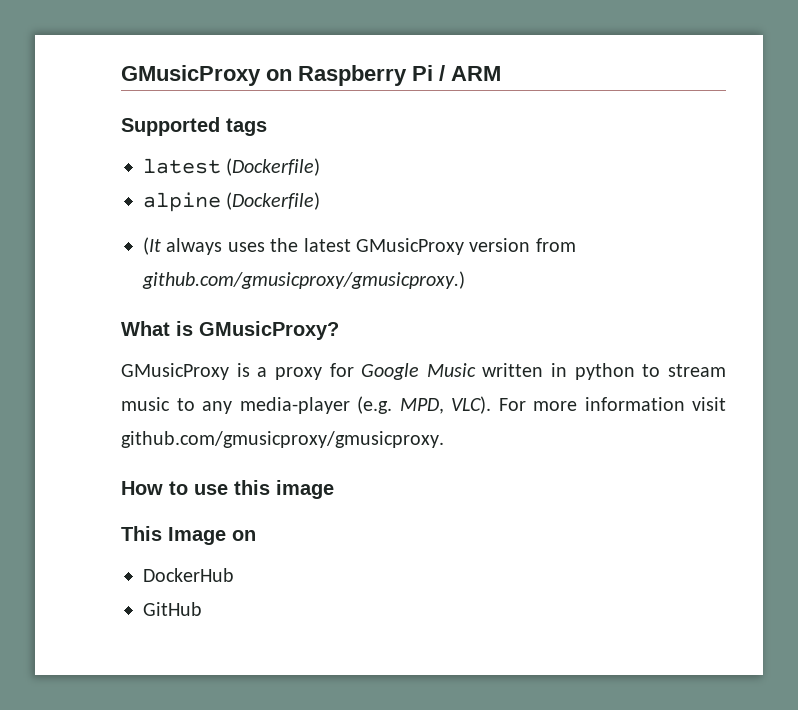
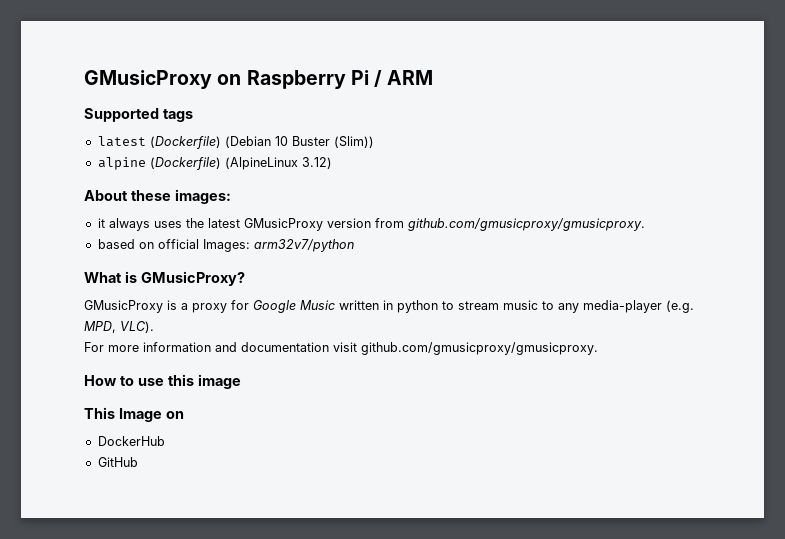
- latest (Dockerfile)
- alpine (Dockerfile)
- (It always uses the latest GMusicProxy version from github.com/gmusicproxy/gmusicproxy.)
+ latest (Dockerfile) (Debian 10 Buster (Slim))
+ alpine (Dockerfile) (AlpineLinux 3.12)
+ About these images:
+ it always uses the latest GMusicProxy version from github.com/gmusicproxy/gmusicproxy.
+ based on official Images: arm32v7/python
- GMusicProxy is a proxy for Google Music written in python to stream music to any media-player (e.g. MPD, VLC). For more information visit github.com/gmusicproxy/gmusicproxy.
+ GMusicProxy is a proxy for Google Music written in python to stream music to any media-player (e.g. MPD, VLC).
+ For more information and documentation visit github.com/gmusicproxy/gmusicproxy.

